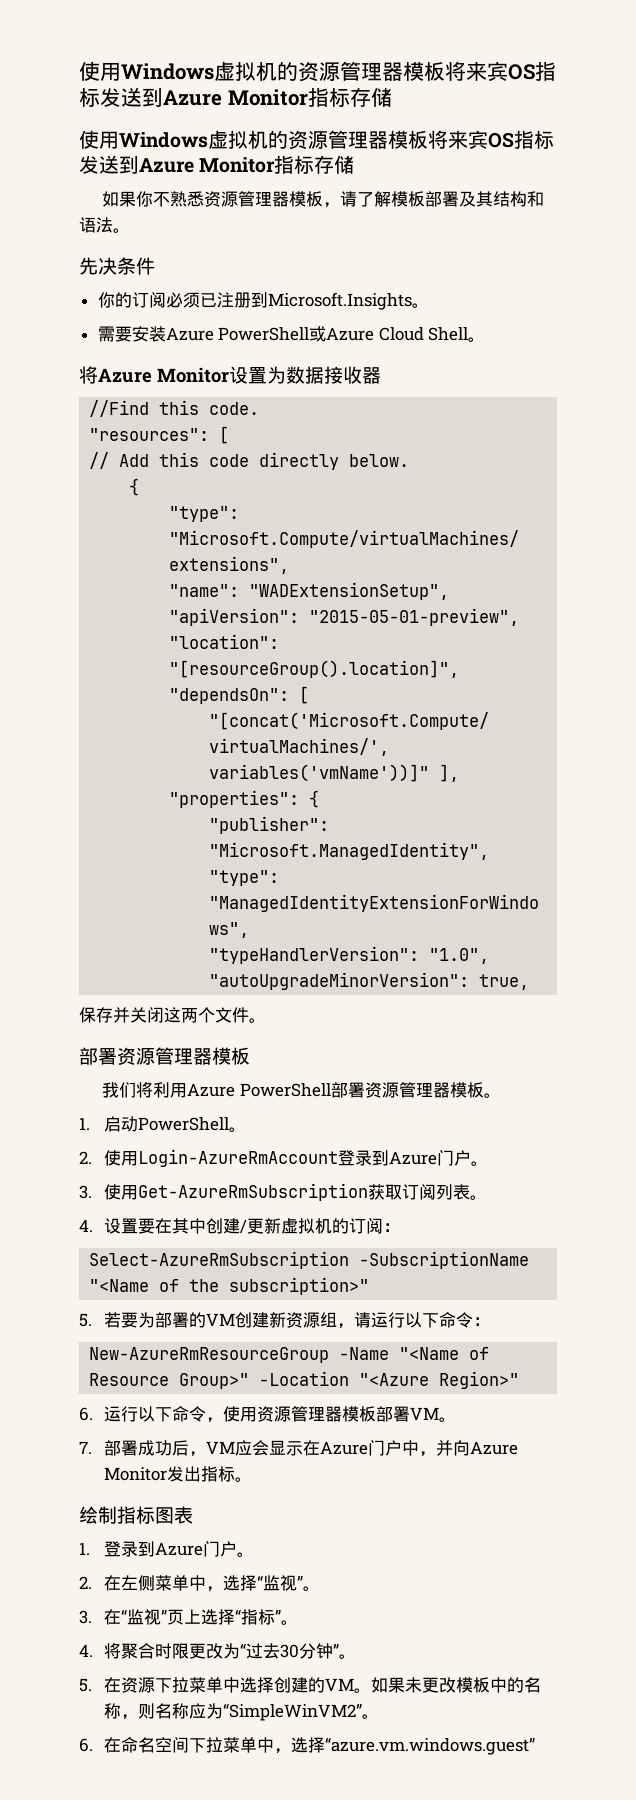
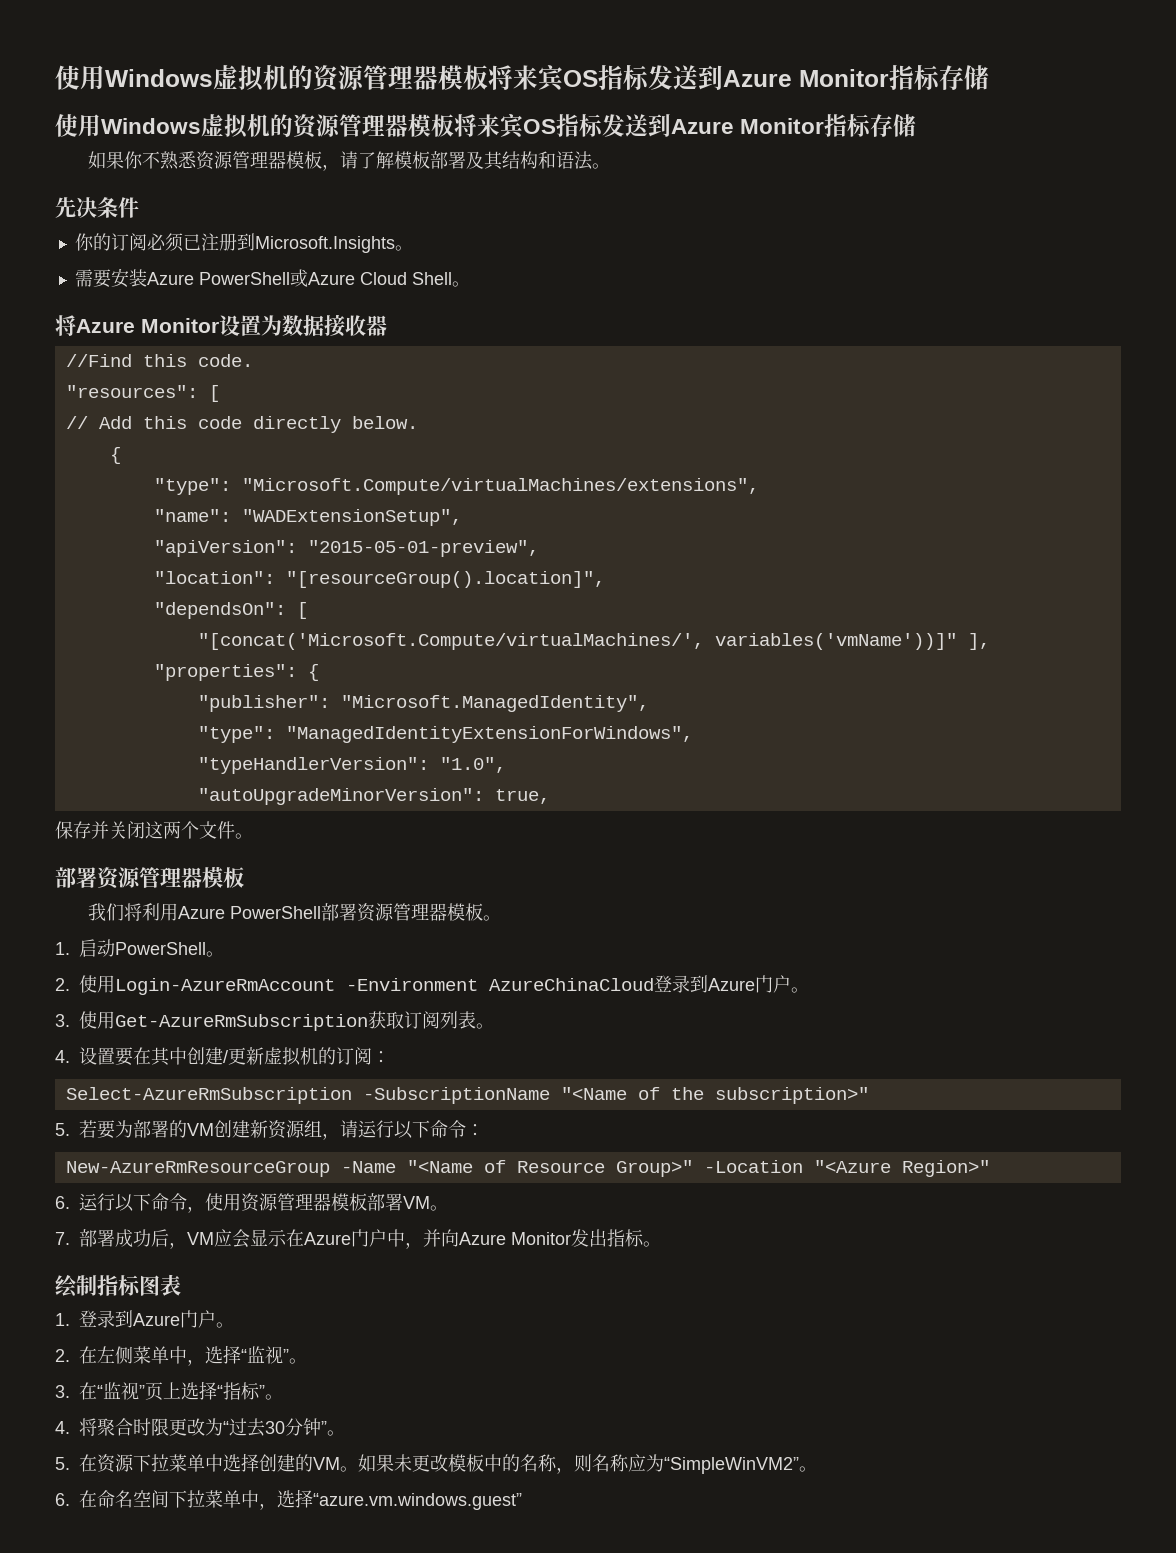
- 2.使用Login-AzureRmAccount登录到Azure门户。
+ 2.使用Login-AzureRmAccount -Environment AzureChinaCloud登录到Azure门户。

